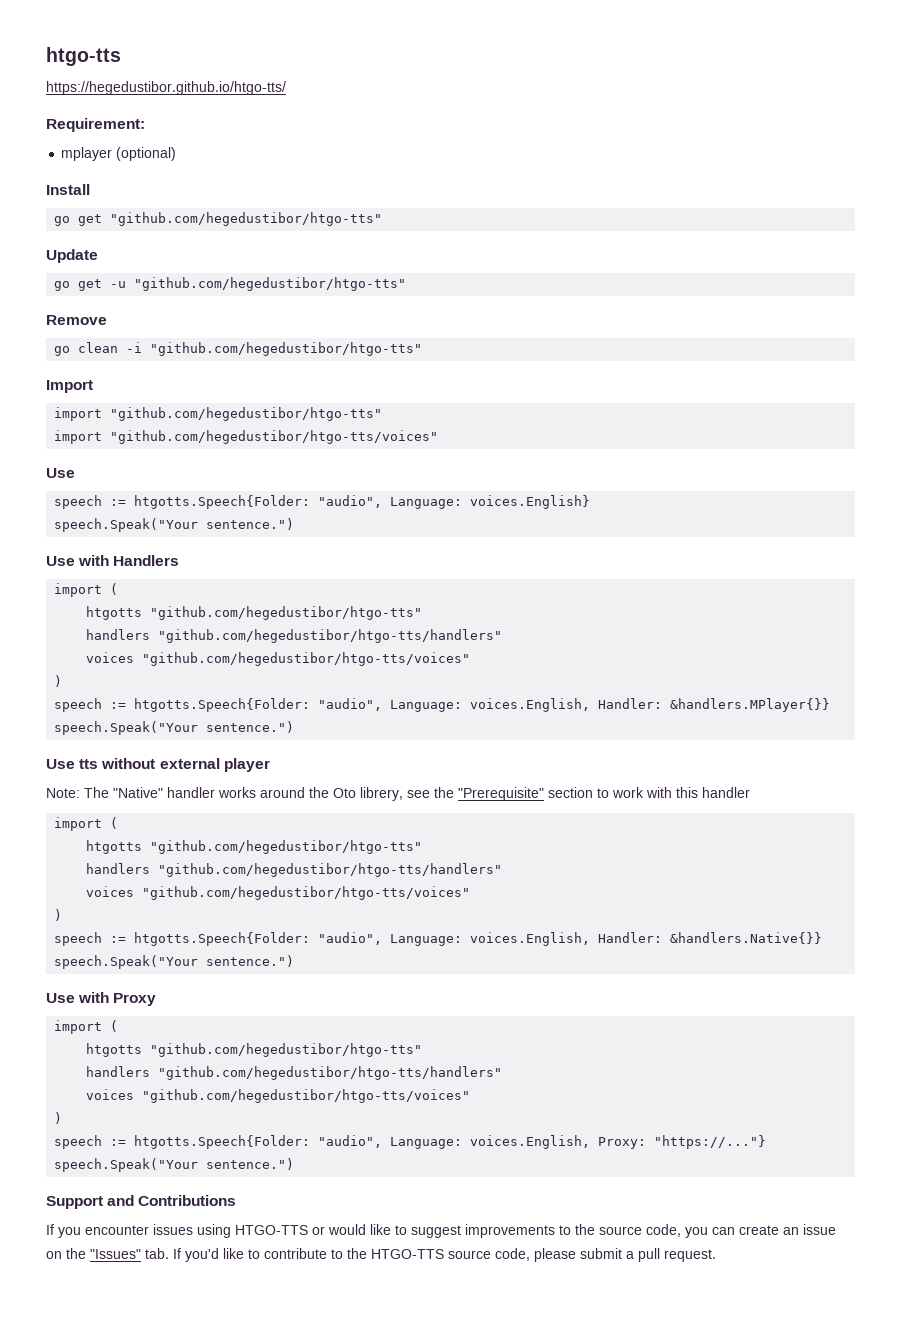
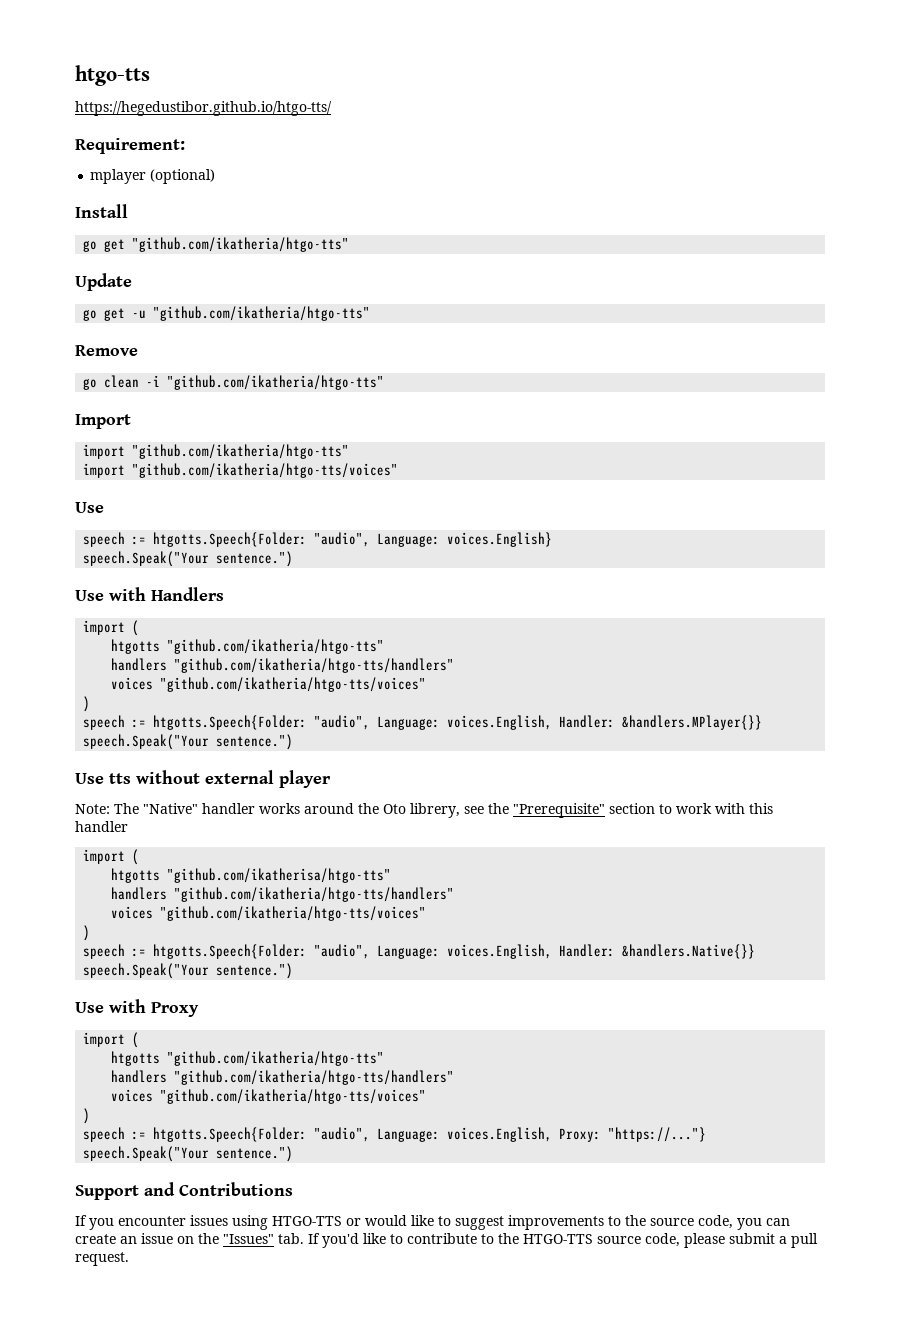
- go get "github.com/hegedustibor/htgo-tts"
+ go get "github.com/ikatheria/htgo-tts"
- go get -u "github.com/hegedustibor/htgo-tts"
+ go get -u "github.com/ikatheria/htgo-tts"
- go clean -i "github.com/hegedustibor/htgo-tts"
+ go clean -i "github.com/ikatheria/htgo-tts"
- import "github.com/hegedustibor/htgo-tts"
- import "github.com/hegedustibor/htgo-tts/voices"
+ import "github.com/ikatheria/htgo-tts"
+ import "github.com/ikatheria/htgo-tts/voices"
  Use with Handlers
  import (
- htgotts "github.com/hegedustibor/htgo-tts"
- handlers "github.com/hegedustibor/htgo-tts/handlers"
- voices "github.com/hegedustibor/htgo-tts/voices"
+ htgotts "github.com/ikatheria/htgo-tts"
+ handlers "github.com/ikatheria/htgo-tts/handlers"
+ voices "github.com/ikatheria/htgo-tts/voices"
  Note: The "Native" handler works around the Oto librery, see the "Prerequisite" section to work with this handler
  import (
- htgotts "github.com/hegedustibor/htgo-tts"
- handlers "github.com/hegedustibor/htgo-tts/handlers"
- voices "github.com/hegedustibor/htgo-tts/voices"
+ htgotts "github.com/ikatherisa/htgo-tts"
+ handlers "github.com/ikatheria/htgo-tts/handlers"
+ voices "github.com/ikatheria/htgo-tts/voices"
  Use with Proxy
  import (
- htgotts "github.com/hegedustibor/htgo-tts"
- handlers "github.com/hegedustibor/htgo-tts/handlers"
- voices "github.com/hegedustibor/htgo-tts/voices"
+ htgotts "github.com/ikatheria/htgo-tts"
+ handlers "github.com/ikatheria/htgo-tts/handlers"
+ voices "github.com/ikatheria/htgo-tts/voices"

